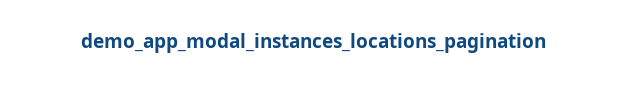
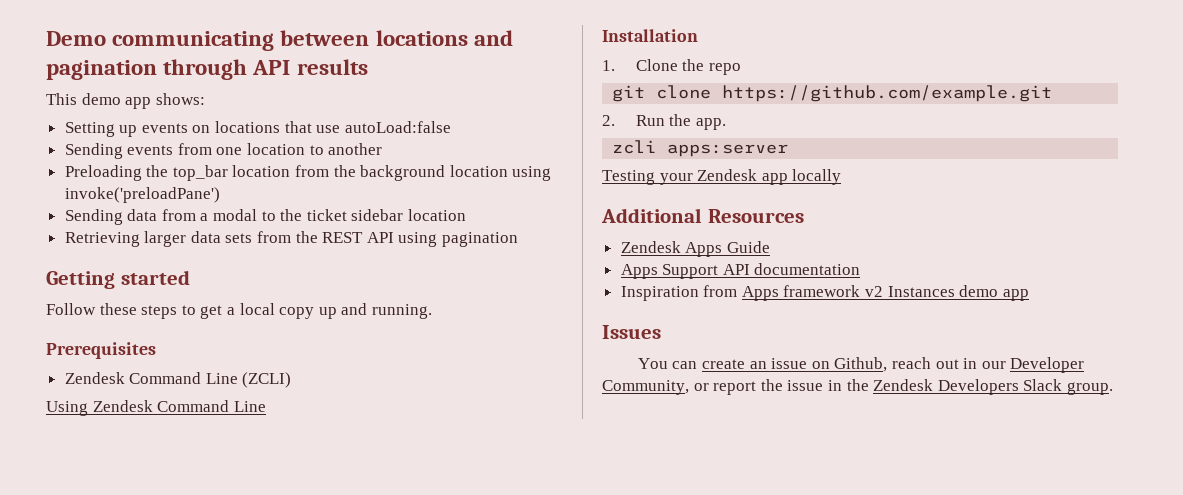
- demo_app_modal_instances_locations_pagination
+ Demo communicating between locations and pagination through API results
+ This demo app shows:
+ Setting up events on locations that use autoLoad:false
+ Sending events from one location to another
+ Preloading the top_bar location from the background location using invoke('preloadPane')
+ Sending data from a modal to the ticket sidebar location
+ Retrieving larger data sets from the REST API using pagination
+ Getting started
+ Follow these steps to get a local copy up and running.
+ Prerequisites
+ Zendesk Command Line (ZCLI)
+ Using Zendesk Command Line
+ Installation
+ 1. Clone the repo
+ git clone https://github.com/example.git
+ 2. Run the app.
+ zcli apps:server
+ Testing your Zendesk app locally
+ Additional Resources
+ Zendesk Apps Guide
+ Apps Support API documentation
+ Inspiration from Apps framework v2 Instances demo app
+ Issues
+ You can create an issue on Github, reach out in our Developer Community, or report the issue in the Zendesk Developers Slack group.

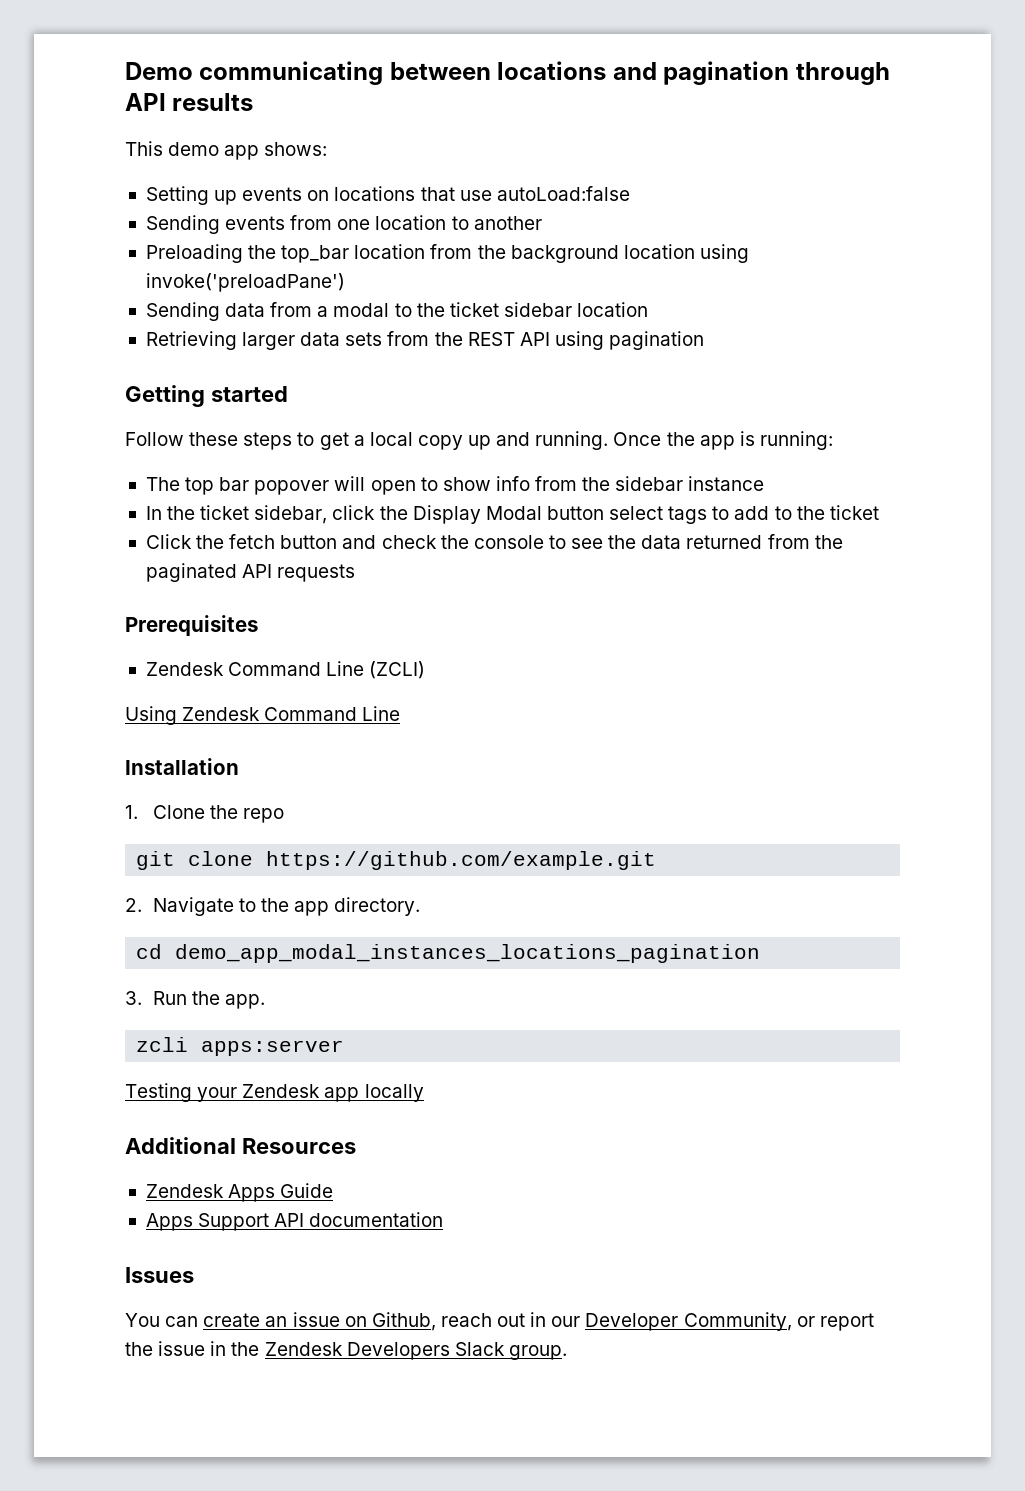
+ Once the app is running:
+ The top bar popover will open to show info from the sidebar instance
+ In the ticket sidebar, click the Display Modal button select tags to add to the ticket
+ Click the fetch button and check the console to see the data returned from the paginated API requests
- 2. Run the app.
+ 2. Navigate to the app directory.
+ cd demo_app_modal_instances_locations_pagination
+ 3. Run the app.
- Inspiration from Apps framework v2 Instances demo app

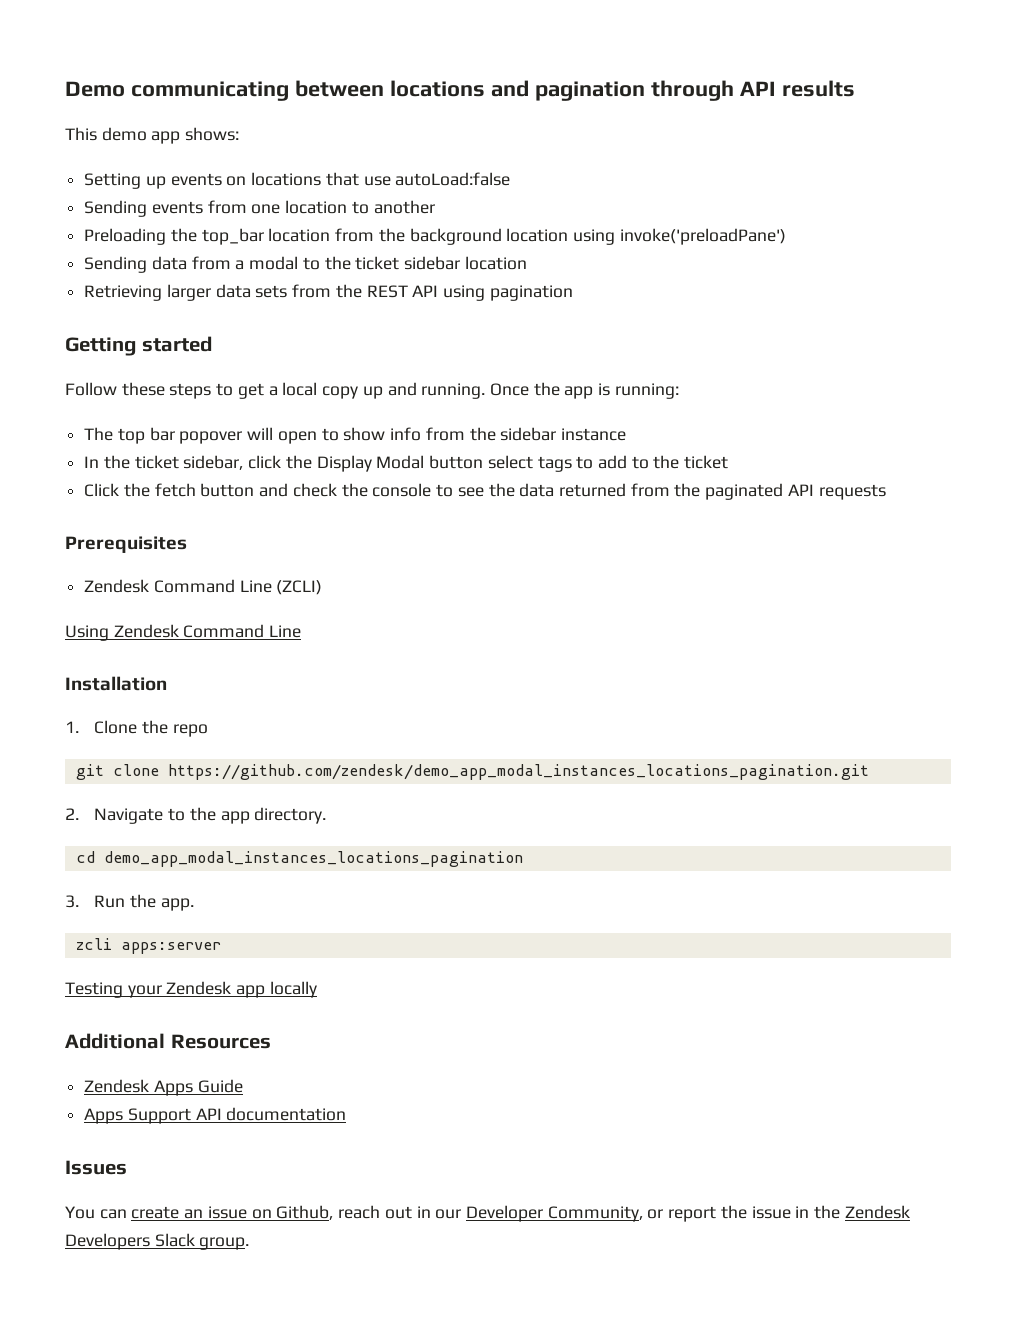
- git clone https://github.com/example.git
+ git clone https://github.com/zendesk/demo_app_modal_instances_locations_pagination.git

